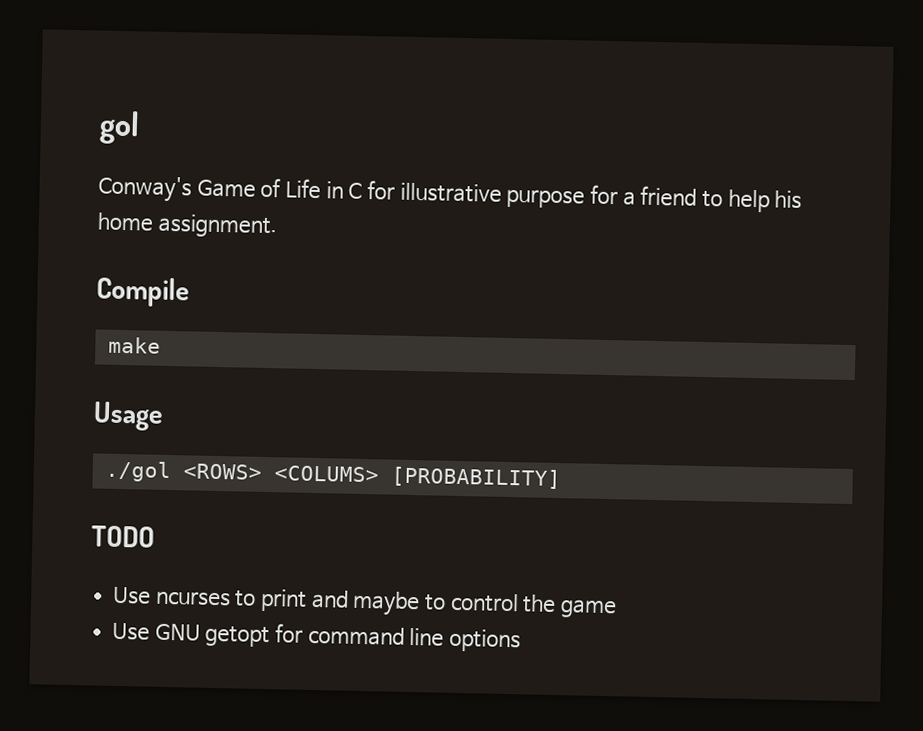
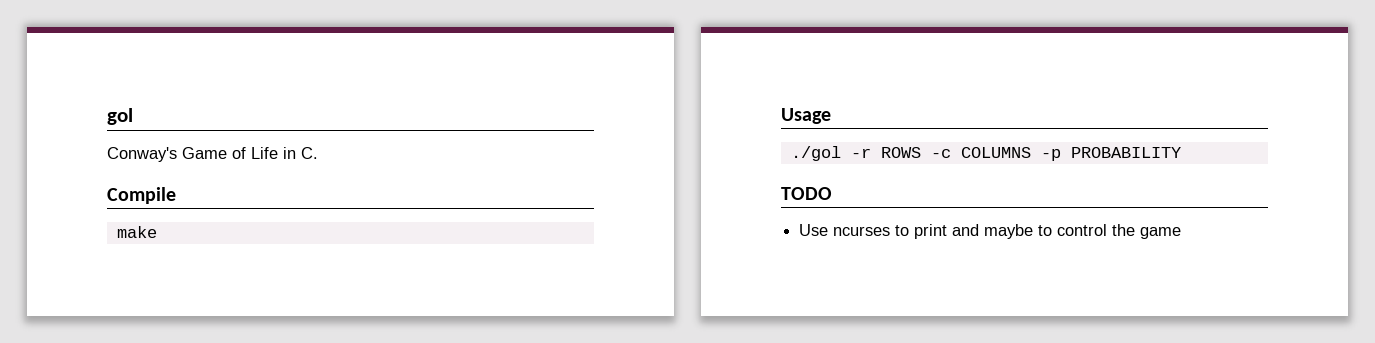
- Conway's Game of Life in C for illustrative purpose for a friend to help his home assignment.
+ Conway's Game of Life in C.
  Compile
  make
  Usage
- ./gol <ROWS> <COLUMS> [PROBABILITY]
+ ./gol -r ROWS -c COLUMNS -p PROBABILITY
- Use GNU getopt for command line options

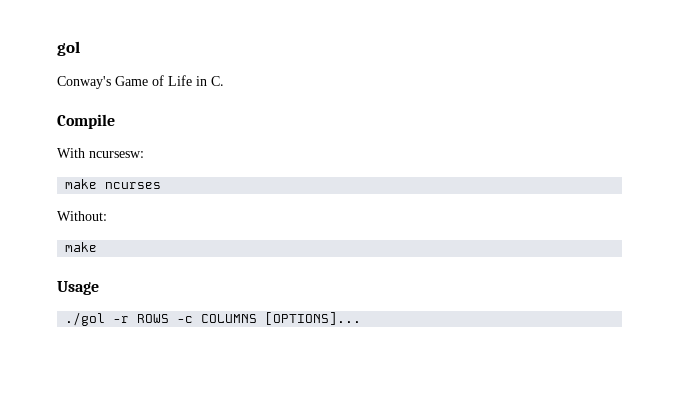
+ With ncursesw:
+ make ncurses
+ Without:
- ./gol -r ROWS -c COLUMNS -p PROBABILITY
- TODO
- Use ncurses to print and maybe to control the game
+ ./gol -r ROWS -c COLUMNS [OPTIONS]...

